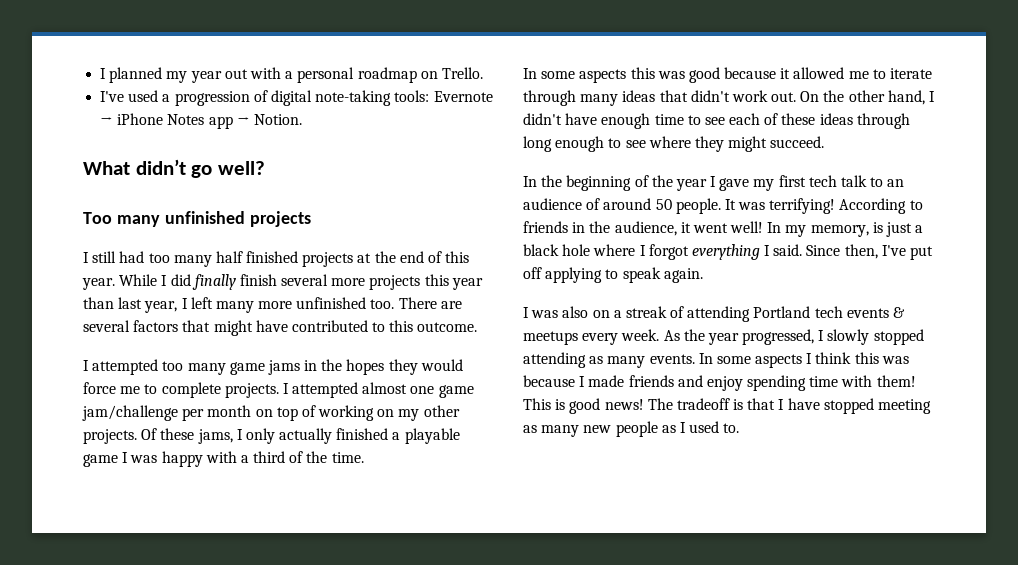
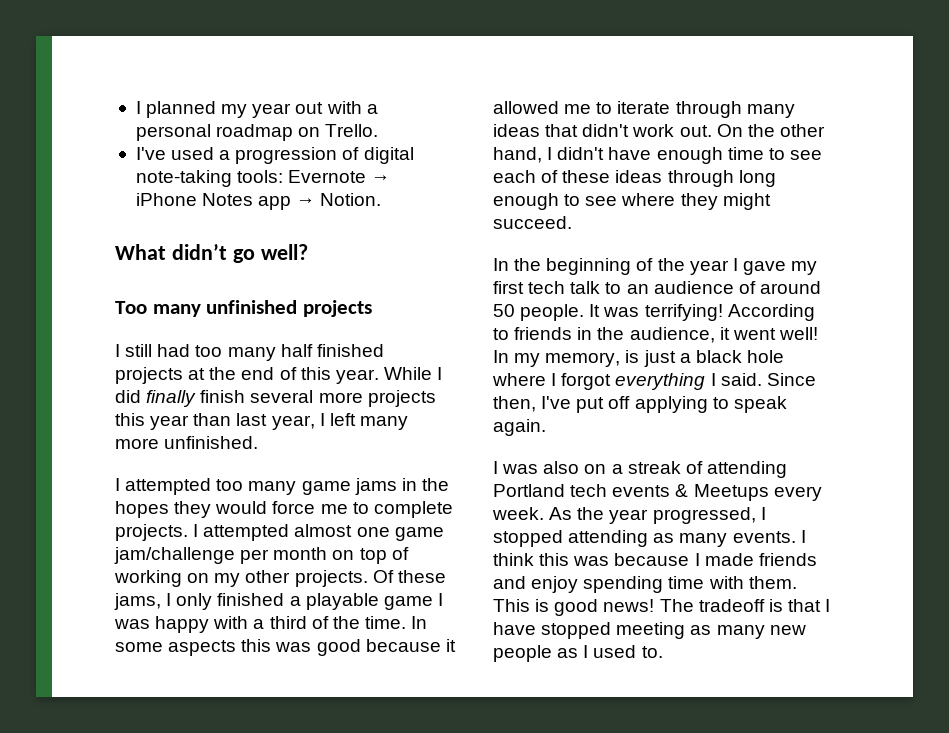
- While I did finally finish several more projects this year than last year, I left many more unfinished too. There are several factors that might have contributed to this outcome.
+ While I did finally finish several more projects this year than last year, I left many more unfinished.
- Of these jams, I only actually finished a playable game I was happy with a third of the time.
- In some aspects this was good because it allowed me to iterate through many ideas that didn't work out.
+ Of these jams, I only finished a playable game I was happy with a third of the time. In some aspects this was good because it allowed me to iterate through many ideas that didn't work out.
- I was also on a streak of attending Portland tech events & meetups every week.
+ I was also on a streak of attending Portland tech events & Meetups every week.
- As the year progressed, I slowly stopped attending as many events.
+ As the year progressed, I stopped attending as many events.
- In some aspects I think this was because I made friends and enjoy spending time with them!
+ I think this was because I made friends and enjoy spending time with them.

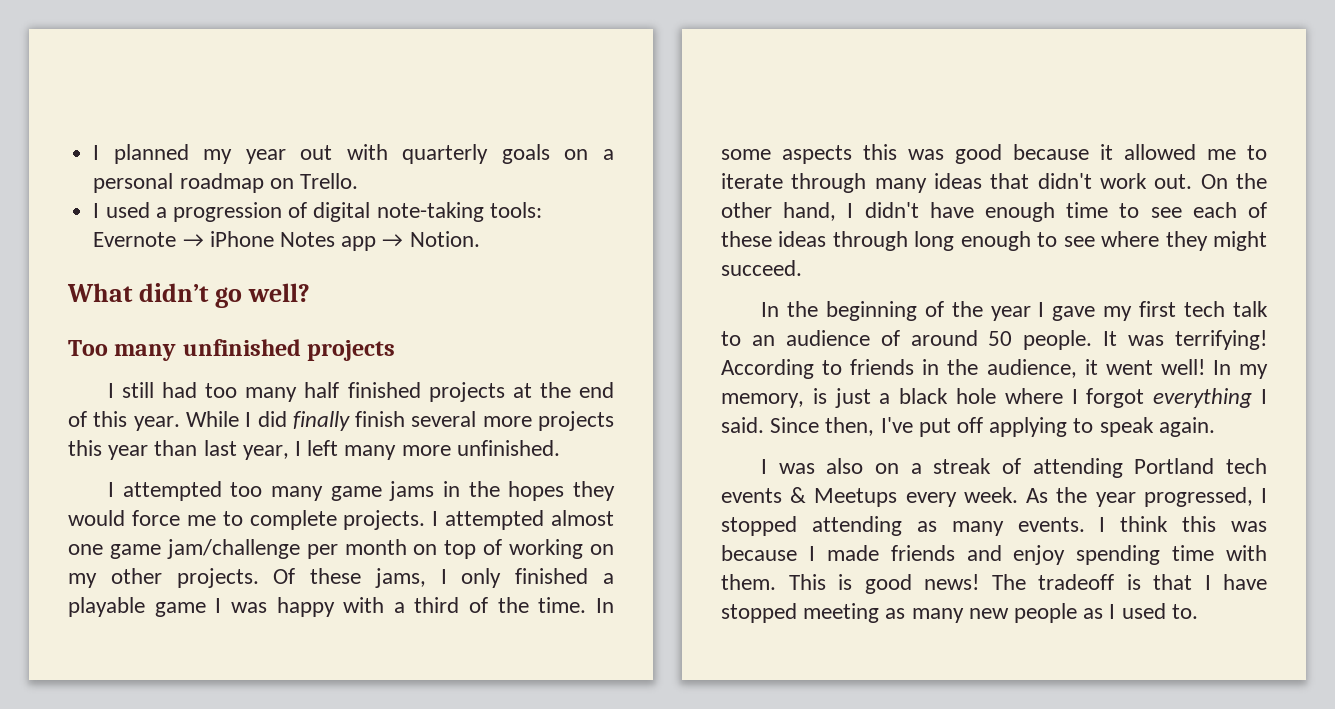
- I planned my year out with a personal roadmap on Trello.
+ I planned my year out with quarterly goals on a personal roadmap on Trello.
- I've used a progression of digital note-taking tools: Evernote → iPhone Notes app → Notion.
+ I used a progression of digital note-taking tools: Evernote → iPhone Notes app → Notion.

